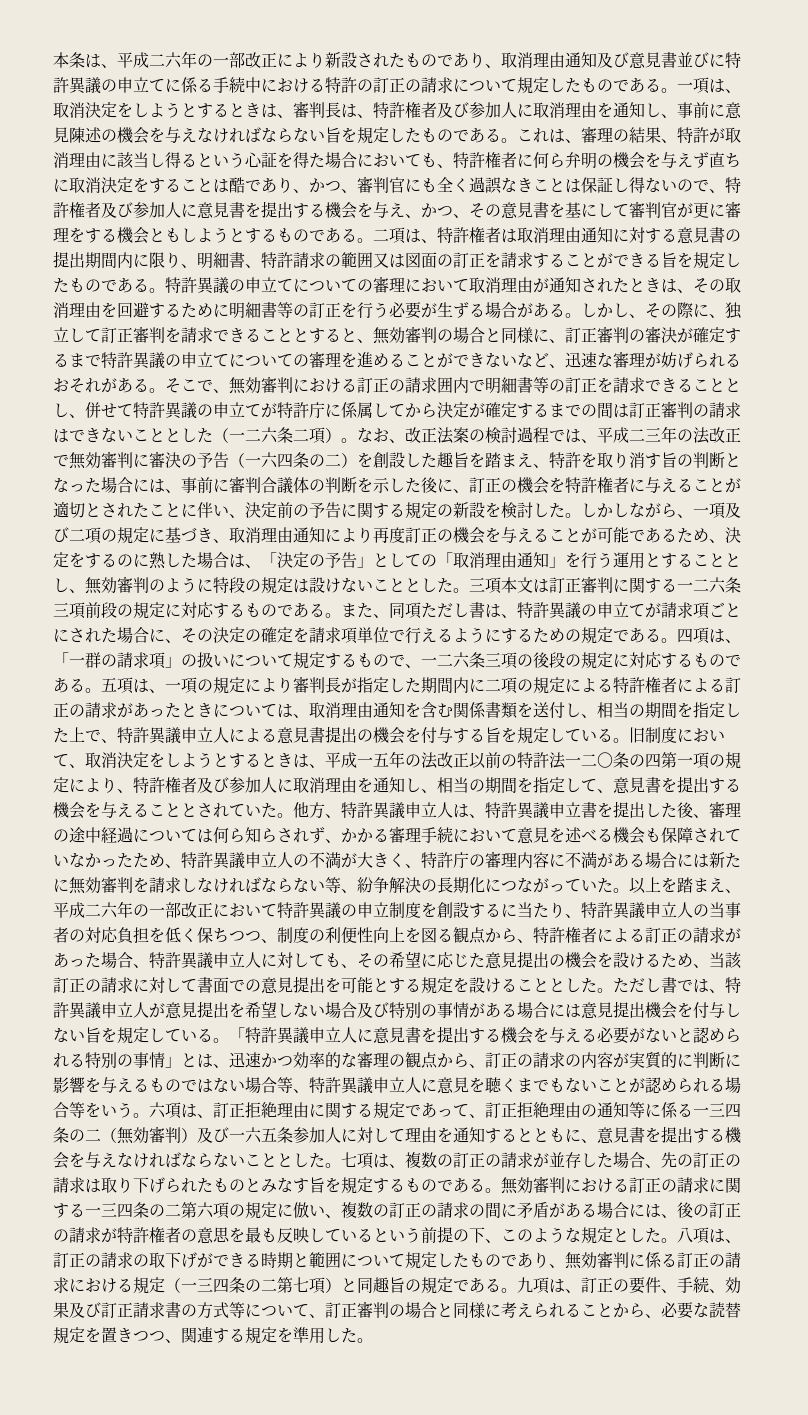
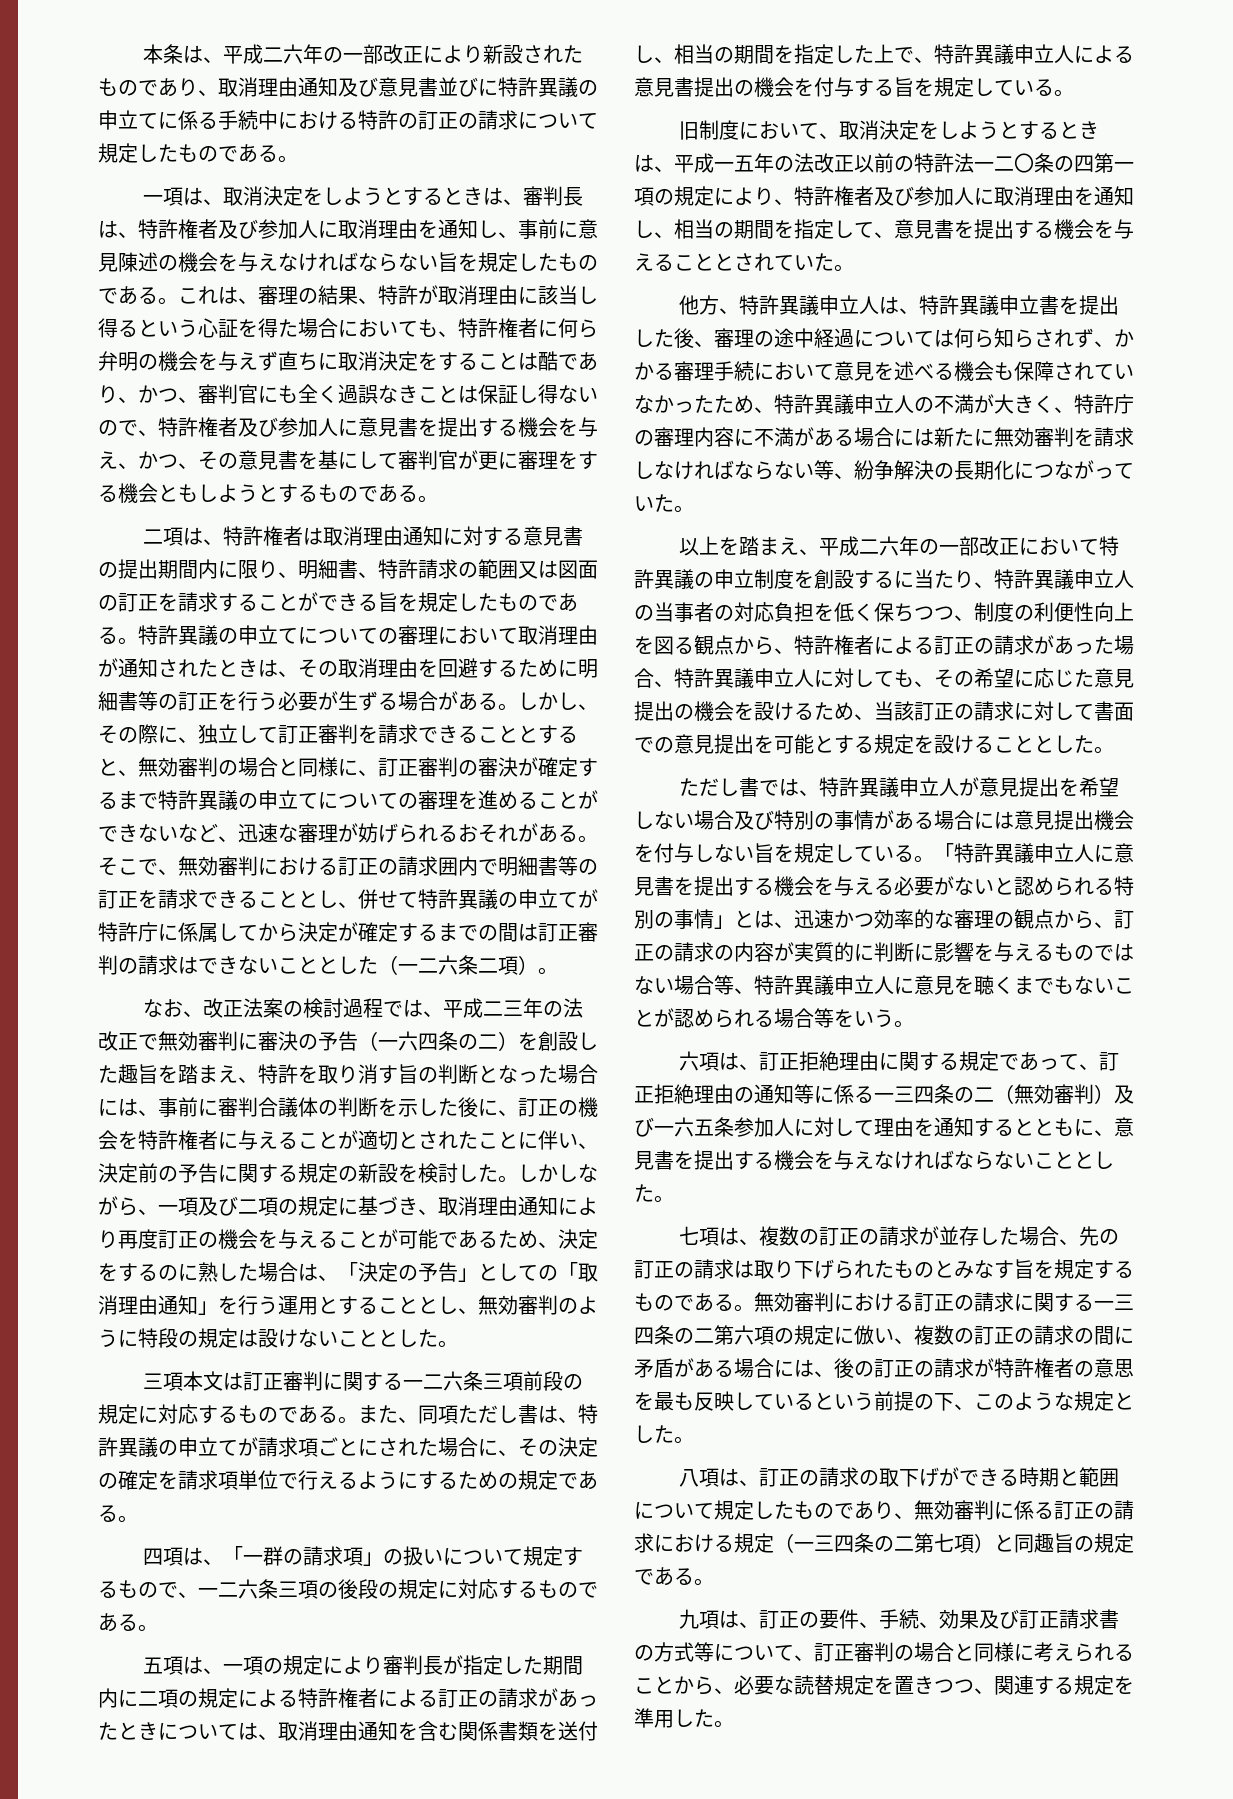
- 本条は、平成二六年の一部改正により新設されたものであり、取消理由通知及び意見書並びに特許異議の申立てに係る手続中における特許の訂正の請求について規定したものである。一項は、取消決定をしようとするときは、審判長は、特許権者及び参加人に取消理由を通知し、事前に意見陳述の機会を与えなければならない旨を規定したものである。
+ 本条は、平成二六年の一部改正により新設されたものであり、取消理由通知及び意見書並びに特許異議の申立てに係る手続中における特許の訂正の請求について規定したものである。
+ 一項は、取消決定をしようとするときは、審判長は、特許権者及び参加人に取消理由を通知し、事前に意見陳述の機会を与えなければならない旨を規定したものである。
- これは、審理の結果、特許が取消理由に該当し得るという心証を得た場合においても、特許権者に何ら弁明の機会を与えず直ちに取消決定をすることは酷であり、かつ、審判官にも全く過誤なきことは保証し得ないので、特許権者及び参加人に意見書を提出する機会を与え、かつ、その意見書を基にして審判官が更に審理をする機会ともしようとするものである。二項は、特許権者は取消理由通知に対する意見書の提出期間内に限り、明細書、特許請求の範囲又は図面の訂正を請求することができる旨を規定したものである。
+ これは、審理の結果、特許が取消理由に該当し得るという心証を得た場合においても、特許権者に何ら弁明の機会を与えず直ちに取消決定をすることは酷であり、かつ、審判官にも全く過誤なきことは保証し得ないので、特許権者及び参加人に意見書を提出する機会を与え、かつ、その意見書を基にして審判官が更に審理をする機会ともしようとするものである。
+ 二項は、特許権者は取消理由通知に対する意見書の提出期間内に限り、明細書、特許請求の範囲又は図面の訂正を請求することができる旨を規定したものである。
- そこで、無効審判における訂正の請求囲内で明細書等の訂正を請求できることとし、併せて特許異議の申立てが特許庁に係属してから決定が確定するまでの間は訂正審判の請求はできないこととした（一二六条二項）。なお、改正法案の検討過程では、平成二三年の法改正で無効審判に審決の予告（一六四条の二）を創設した趣旨を踏まえ、特許を取り消す旨の判断となった場合には、事前に審判合議体の判断を示した後に、訂正の機会を特許権者に与えることが適切とされたことに伴い、決定前の予告に関する規定の新設を検討した。
+ そこで、無効審判における訂正の請求囲内で明細書等の訂正を請求できることとし、併せて特許異議の申立てが特許庁に係属してから決定が確定するまでの間は訂正審判の請求はできないこととした（一二六条二項）。
+ なお、改正法案の検討過程では、平成二三年の法改正で無効審判に審決の予告（一六四条の二）を創設した趣旨を踏まえ、特許を取り消す旨の判断となった場合には、事前に審判合議体の判断を示した後に、訂正の機会を特許権者に与えることが適切とされたことに伴い、決定前の予告に関する規定の新設を検討した。
- しかしながら、一項及び二項の規定に基づき、取消理由通知により再度訂正の機会を与えることが可能であるため、決定をするのに熟した場合は、「決定の予告」としての「取消理由通知」を行う運用とすることとし、無効審判のように特段の規定は設けないこととした。三項本文は訂正審判に関する一二六条三項前段の規定に対応するものである。
+ しかしながら、一項及び二項の規定に基づき、取消理由通知により再度訂正の機会を与えることが可能であるため、決定をするのに熟した場合は、「決定の予告」としての「取消理由通知」を行う運用とすることとし、無効審判のように特段の規定は設けないこととした。
+ 三項本文は訂正審判に関する一二六条三項前段の規定に対応するものである。
- また、同項ただし書は、特許異議の申立てが請求項ごとにされた場合に、その決定の確定を請求項単位で行えるようにするための規定である。四項は、「一群の請求項」の扱いについて規定するもので、一二六条三項の後段の規定に対応するものである。五項は、一項の規定により審判長が指定した期間内に二項の規定による特許権者による訂正の請求があったときについては、取消理由通知を含む関係書類を送付し、相当の期間を指定した上で、特許異議申立人による意見書提出の機会を付与する旨を規定している。旧制度において、取消決定をしようとするときは、平成一五年の法改正以前の特許法一二〇条の四第一項の規定により、特許権者及び参加人に取消理由を通知し、相当の期間を指定して、意見書を提出する機会を与えることとされていた。他方、特許異議申立人は、特許異議申立書を提出した後、審理の途中経過については何ら知らされず、かかる審理手続において意見を述べる機会も保障されていなかったため、特許異議申立人の不満が大きく、特許庁の審理内容に不満がある場合には新たに無効審判を請求しなければならない等、紛争解決の長期化につながっていた。以上を踏まえ、平成二六年の一部改正において特許異議の申立制度を創設するに当たり、特許異議申立人の当事者の対応負担を低く保ちつつ、制度の利便性向上を図る観点から、特許権者による訂正の請求があった場合、特許異議申立人に対しても、その希望に応じた意見提出の機会を設けるため、当該訂正の請求に対して書面での意見提出を可能とする規定を設けることとした。ただし書では、特許異議申立人が意見提出を希望しない場合及び特別の事情がある場合には意見提出機会を付与しない旨を規定している。
+ また、同項ただし書は、特許異議の申立てが請求項ごとにされた場合に、その決定の確定を請求項単位で行えるようにするための規定である。
+ 四項は、「一群の請求項」の扱いについて規定するもので、一二六条三項の後段の規定に対応するものである。
+ 五項は、一項の規定により審判長が指定した期間内に二項の規定による特許権者による訂正の請求があったときについては、取消理由通知を含む関係書類を送付し、相当の期間を指定した上で、特許異議申立人による意見書提出の機会を付与する旨を規定している。
+ 旧制度において、取消決定をしようとするときは、平成一五年の法改正以前の特許法一二〇条の四第一項の規定により、特許権者及び参加人に取消理由を通知し、相当の期間を指定して、意見書を提出する機会を与えることとされていた。
+ 他方、特許異議申立人は、特許異議申立書を提出した後、審理の途中経過については何ら知らされず、かかる審理手続において意見を述べる機会も保障されていなかったため、特許異議申立人の不満が大きく、特許庁の審理内容に不満がある場合には新たに無効審判を請求しなければならない等、紛争解決の長期化につながっていた。
+ 以上を踏まえ、平成二六年の一部改正において特許異議の申立制度を創設するに当たり、特許異議申立人の当事者の対応負担を低く保ちつつ、制度の利便性向上を図る観点から、特許権者による訂正の請求があった場合、特許異議申立人に対しても、その希望に応じた意見提出の機会を設けるため、当該訂正の請求に対して書面での意見提出を可能とする規定を設けることとした。
+ ただし書では、特許異議申立人が意見提出を希望しない場合及び特別の事情がある場合には意見提出機会を付与しない旨を規定している。
- 「特許異議申立人に意見書を提出する機会を与える必要がないと認められる特別の事情」とは、迅速かつ効率的な審理の観点から、訂正の請求の内容が実質的に判断に影響を与えるものではない場合等、特許異議申立人に意見を聴くまでもないことが認められる場合等をいう。六項は、訂正拒絶理由に関する規定であって、訂正拒絶理由の通知等に係る一三四条の二（無効審判）及び一六五条参加人に対して理由を通知するとともに、意見書を提出する機会を与えなければならないこととした。七項は、複数の訂正の請求が並存した場合、先の訂正の請求は取り下げられたものとみなす旨を規定するものである。
+ 「特許異議申立人に意見書を提出する機会を与える必要がないと認められる特別の事情」とは、迅速かつ効率的な審理の観点から、訂正の請求の内容が実質的に判断に影響を与えるものではない場合等、特許異議申立人に意見を聴くまでもないことが認められる場合等をいう。
+ 六項は、訂正拒絶理由に関する規定であって、訂正拒絶理由の通知等に係る一三四条の二（無効審判）及び一六五条参加人に対して理由を通知するとともに、意見書を提出する機会を与えなければならないこととした。
+ 七項は、複数の訂正の請求が並存した場合、先の訂正の請求は取り下げられたものとみなす旨を規定するものである。
- 無効審判における訂正の請求に関する一三四条の二第六項の規定に倣い、複数の訂正の請求の間に矛盾がある場合には、後の訂正の請求が特許権者の意思を最も反映しているという前提の下、このような規定とした。八項は、訂正の請求の取下げができる時期と範囲について規定したものであり、無効審判に係る訂正の請求における規定（一三四条の二第七項）と同趣旨の規定である。九項は、訂正の要件、手続、効果及び訂正請求書の方式等について、訂正審判の場合と同様に考えられることから、必要な読替規定を置きつつ、関連する規定を準用した。
+ 無効審判における訂正の請求に関する一三四条の二第六項の規定に倣い、複数の訂正の請求の間に矛盾がある場合には、後の訂正の請求が特許権者の意思を最も反映しているという前提の下、このような規定とした。
+ 八項は、訂正の請求の取下げができる時期と範囲について規定したものであり、無効審判に係る訂正の請求における規定（一三四条の二第七項）と同趣旨の規定である。
+ 九項は、訂正の要件、手続、効果及び訂正請求書の方式等について、訂正審判の場合と同様に考えられることから、必要な読替規定を置きつつ、関連する規定を準用した。

